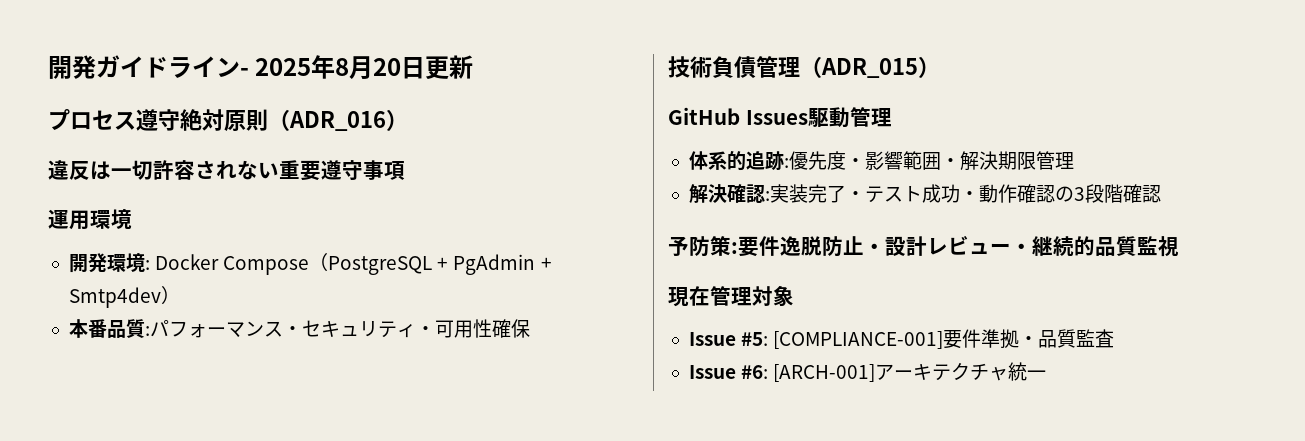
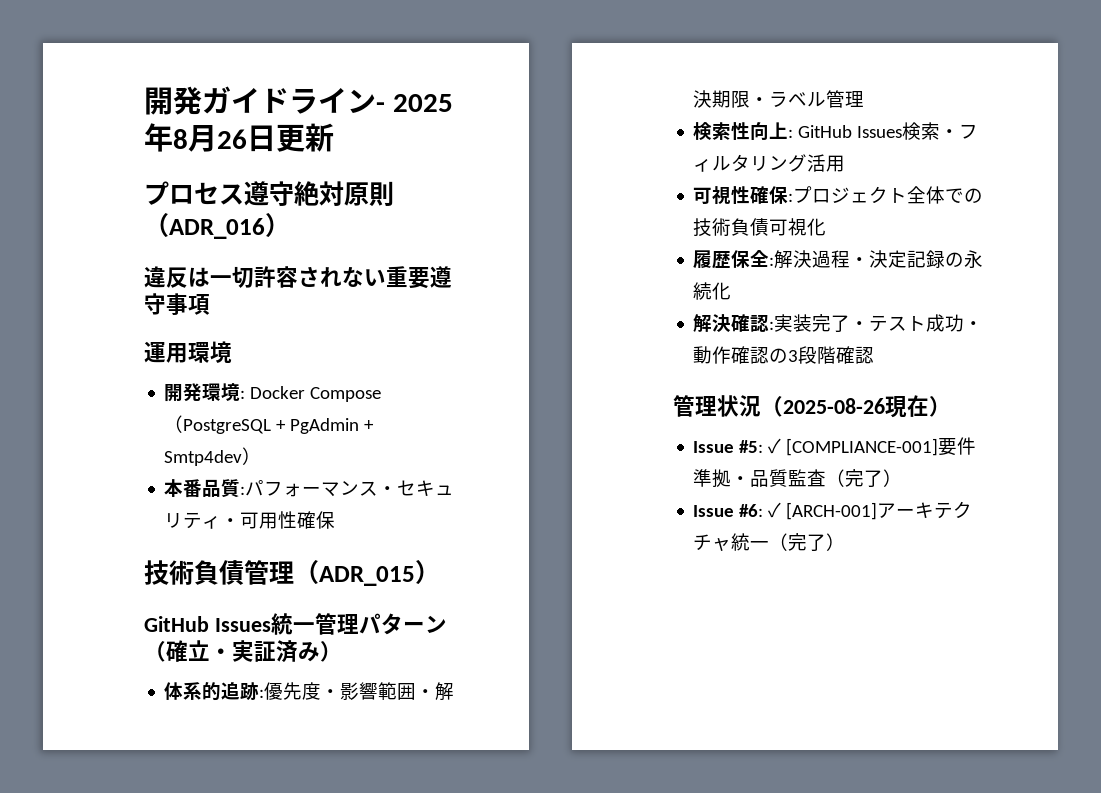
- 開発ガイドライン- 2025年8月20日更新
+ 開発ガイドライン- 2025年8月26日更新
- GitHub Issues駆動管理
+ GitHub Issues統一管理パターン（確立・実証済み）
- 体系的追跡:優先度・影響範囲・解決期限管理
+ 体系的追跡:優先度・影響範囲・解決期限・ラベル管理
+ 検索性向上: GitHub Issues検索・フィルタリング活用
+ 可視性確保:プロジェクト全体での技術負債可視化
+ 履歴保全:解決過程・決定記録の永続化
- 予防策:要件逸脱防止・設計レビュー・継続的品質監視
- 現在管理対象
+ 管理状況（2025-08-26現在）
- Issue #5: [COMPLIANCE-001]要件準拠・品質監査
+ Issue #5: ✓ [COMPLIANCE-001]要件準拠・品質監査（完了）
- Issue #6: [ARCH-001]アーキテクチャ統一
+ Issue #6: ✓ [ARCH-001]アーキテクチャ統一（完了）

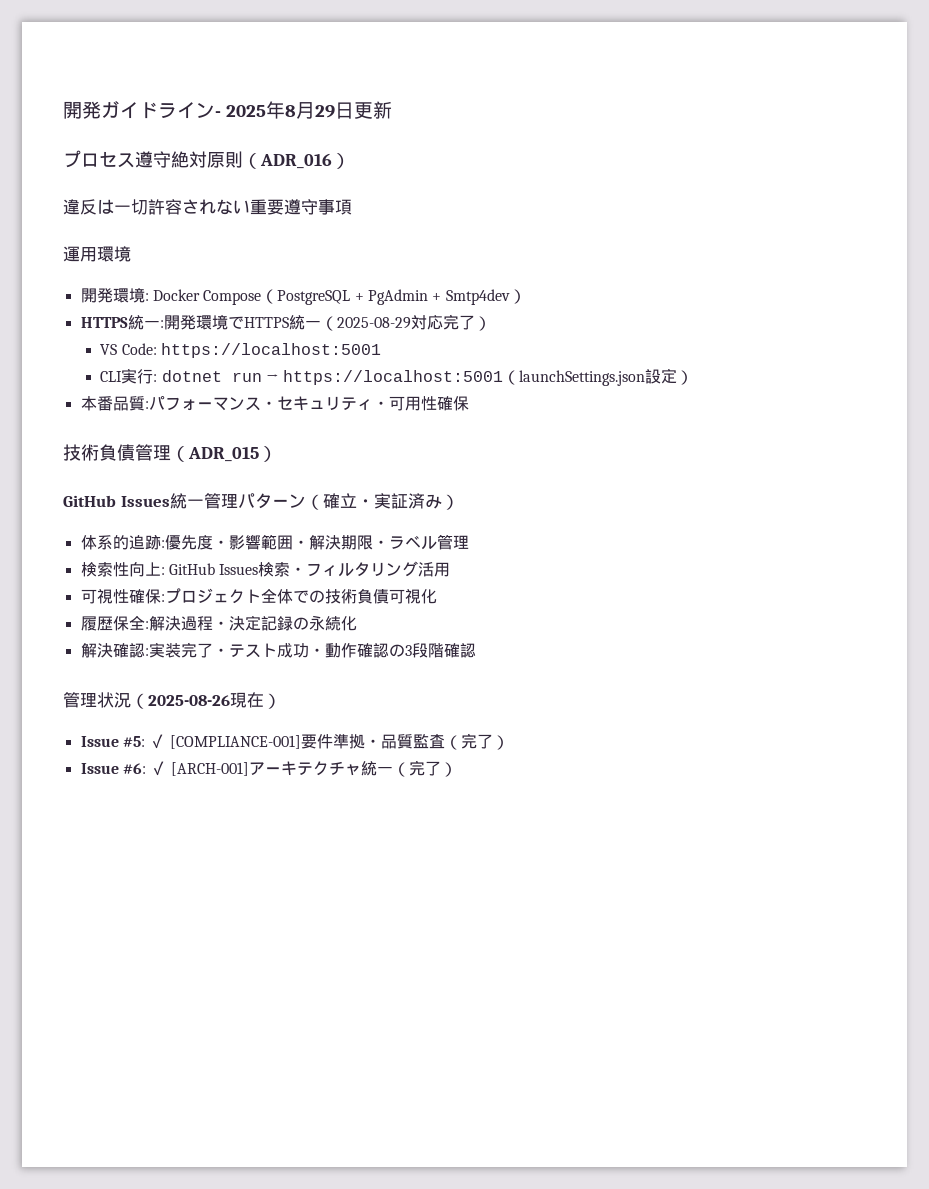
- 開発ガイドライン- 2025年8月26日更新
+ 開発ガイドライン- 2025年8月29日更新
+ HTTPS統一:開発環境でHTTPS統一（2025-08-29対応完了）
+ VS Code: https://localhost:5001
+ CLI実行: dotnet run → https://localhost:5001（launchSettings.json設定）

